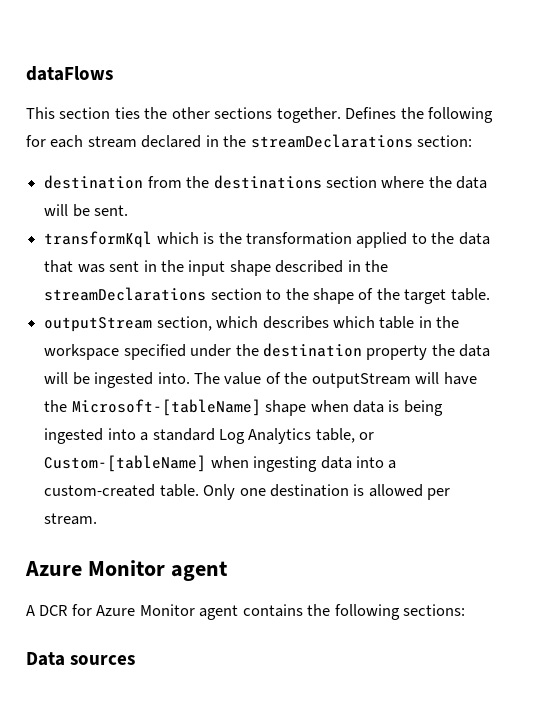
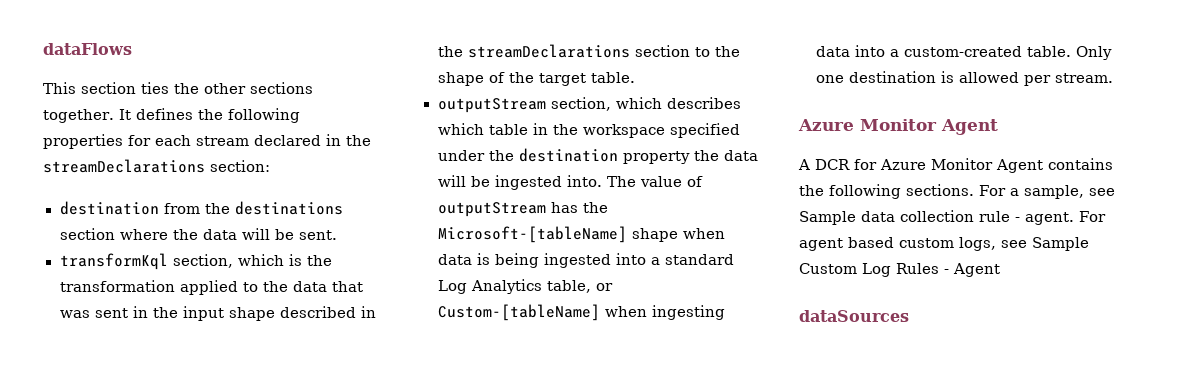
- Defines the following for each stream declared in the streamDeclarations section:
+ It defines the following properties for each stream declared in the streamDeclarations section:
- transformKql which is the transformation applied to the data that was sent in the input shape described in the streamDeclarations section to the shape of the target table.
+ transformKql section, which is the transformation applied to the data that was sent in the input shape described in the streamDeclarations section to the shape of the target table.
- The value of the outputStream will have the Microsoft-[tableName] shape when data is being ingested into a standard Log Analytics table, or Custom-[tableName] when ingesting data into a custom-created table.
+ The value of outputStream has the Microsoft-[tableName] shape when data is being ingested into a standard Log Analytics table, or Custom-[tableName] when ingesting data into a custom-created table.
  Only one destination is allowed per stream.
- Azure Monitor agent
+ Azure Monitor Agent
- A DCR for Azure Monitor agent contains the following sections:
- Data sources
+ A DCR for Azure Monitor Agent contains the following sections. For a sample, see Sample data collection rule - agent. For agent based custom logs, see Sample Custom Log Rules - Agent
+ dataSources

